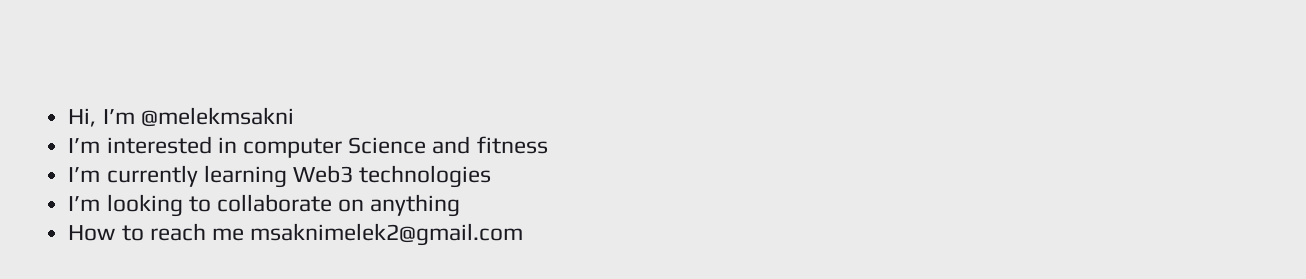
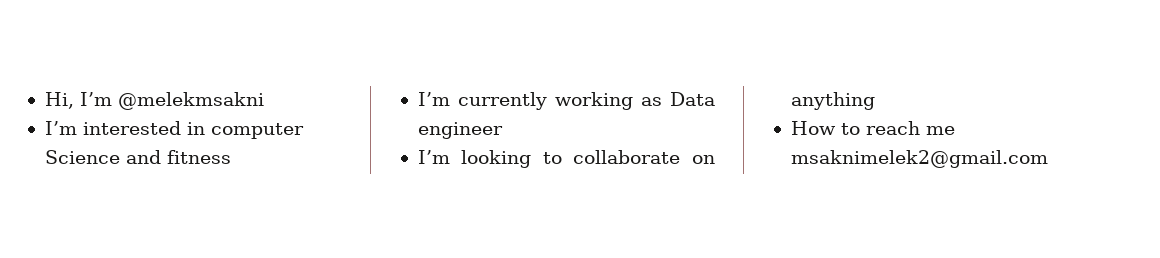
- I’m currently learning Web3 technologies
+ I’m currently working as Data engineer

